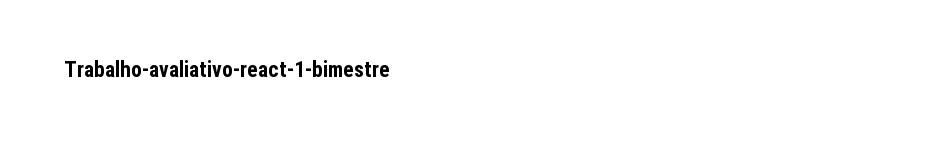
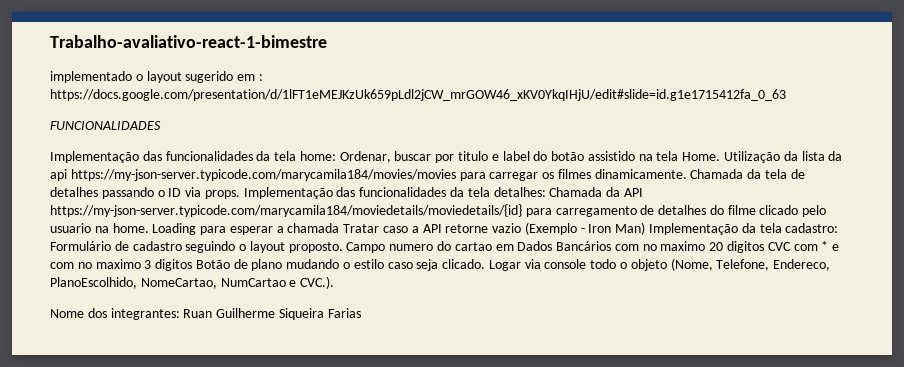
+ implementado o layout sugerido em : https://docs.google.com/presentation/d/1lFT1eMEJKzUk659pLdl2jCW_mrGOW46_xKV0YkqIHjU/edit#slide=id.g1e1715412fa_0_63
+ FUNCIONALIDADES
+ Implementação das funcionalidades da tela home: Ordenar, buscar por titulo e label do botão assistido na tela Home. Utilização da lista da api https://my-json-server.typicode.com/marycamila184/movies/movies para carregar os filmes dinamicamente. Chamada da tela de detalhes passando o ID via props. Implementação das funcionalidades da tela detalhes: Chamada da API https://my-json-server.typicode.com/marycamila184/moviedetails/moviedetails/{id} para carregamento de detalhes do filme clicado pelo usuario na home. Loading para esperar a chamada Tratar caso a API retorne vazio (Exemplo - Iron Man) Implementação da tela cadastro: Formulário de cadastro seguindo o layout proposto. Campo numero do cartao em Dados Bancários com no maximo 20 digitos CVC com * e com no maximo 3 digitos Botão de plano mudando o estilo caso seja clicado. Logar via console todo o objeto (Nome, Telefone, Endereco, PlanoEscolhido, NomeCartao, NumCartao e CVC.).
+ Nome dos integrantes: Ruan Guilherme Siqueira Farias

